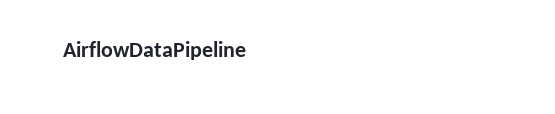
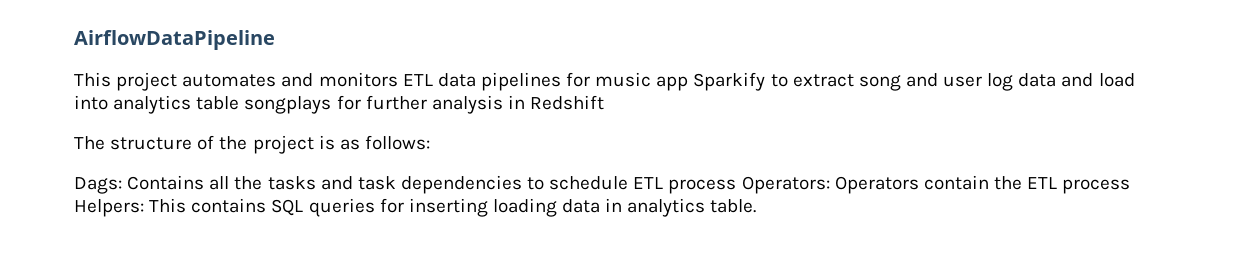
+ This project automates and monitors ETL data pipelines for music app Sparkify to extract song and user log data and load into analytics table songplays for further analysis in Redshift
+ The structure of the project is as follows:
+ Dags: Contains all the tasks and task dependencies to schedule ETL process Operators: Operators contain the ETL process Helpers: This contains SQL queries for inserting loading data in analytics table.

